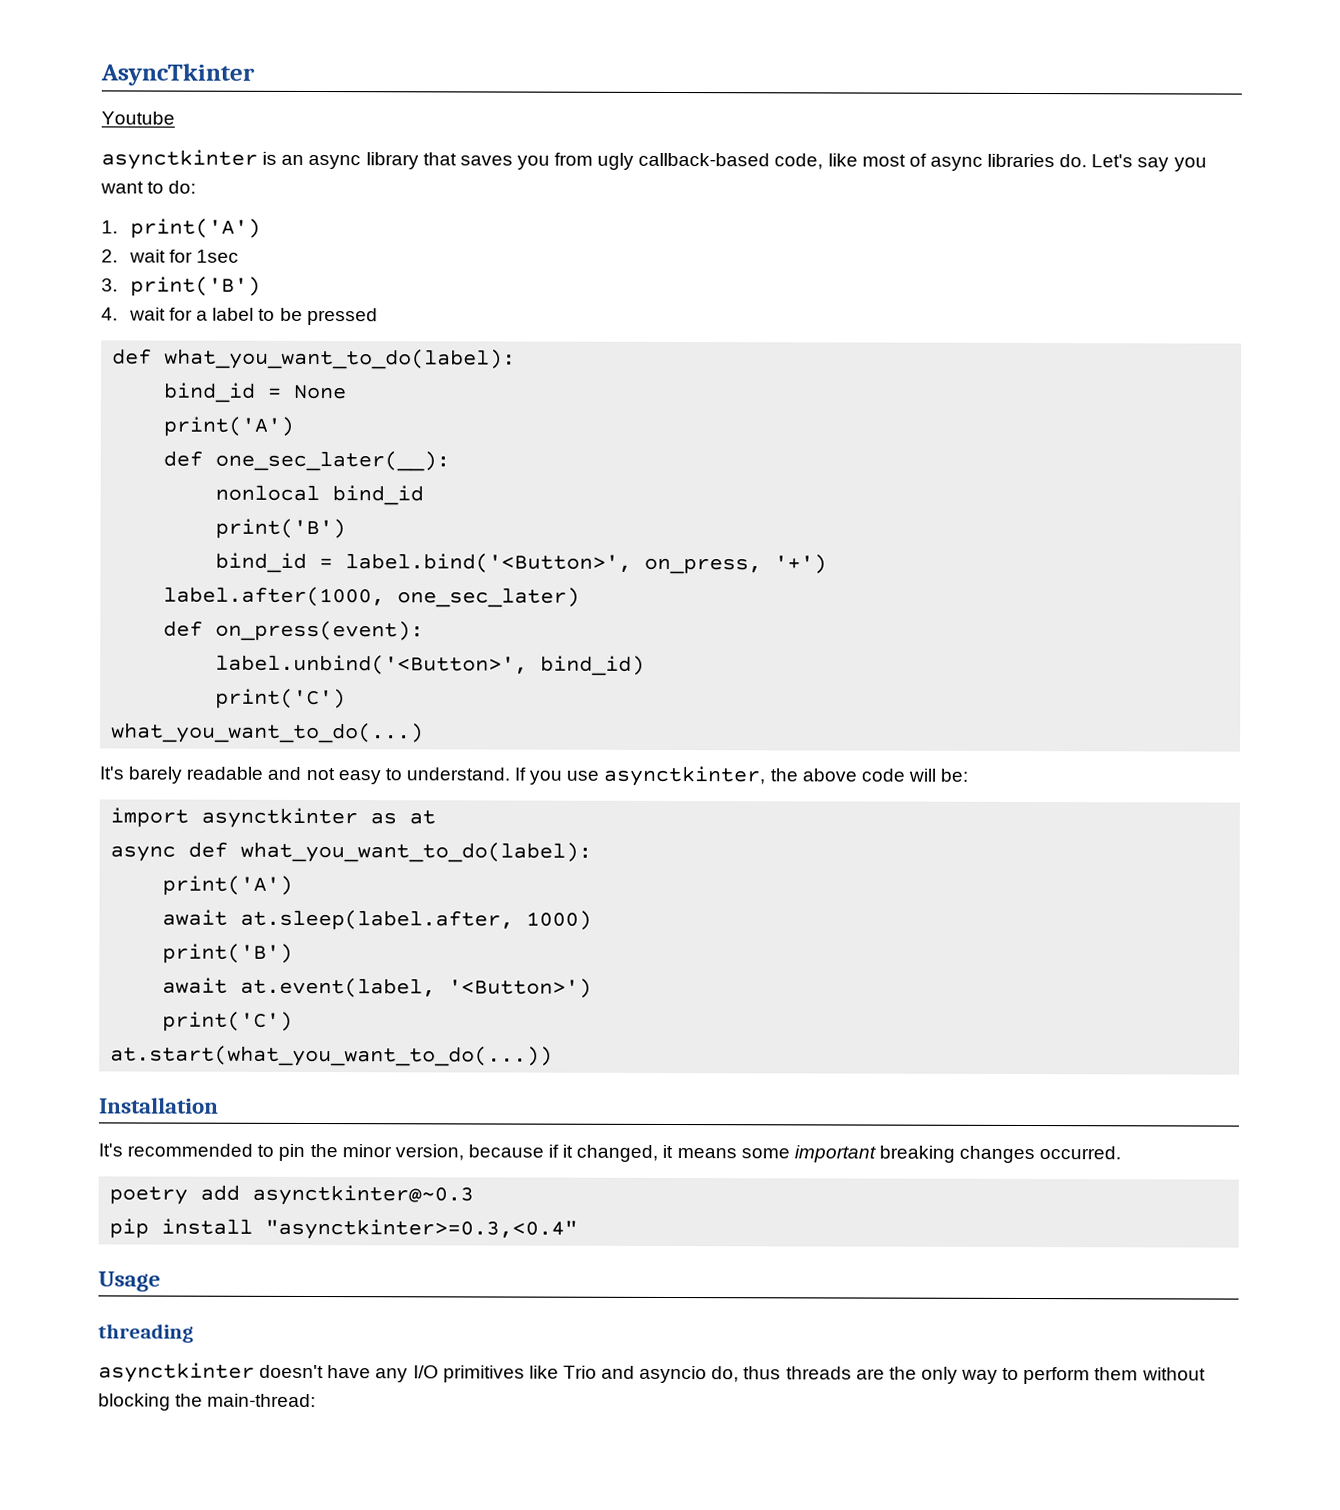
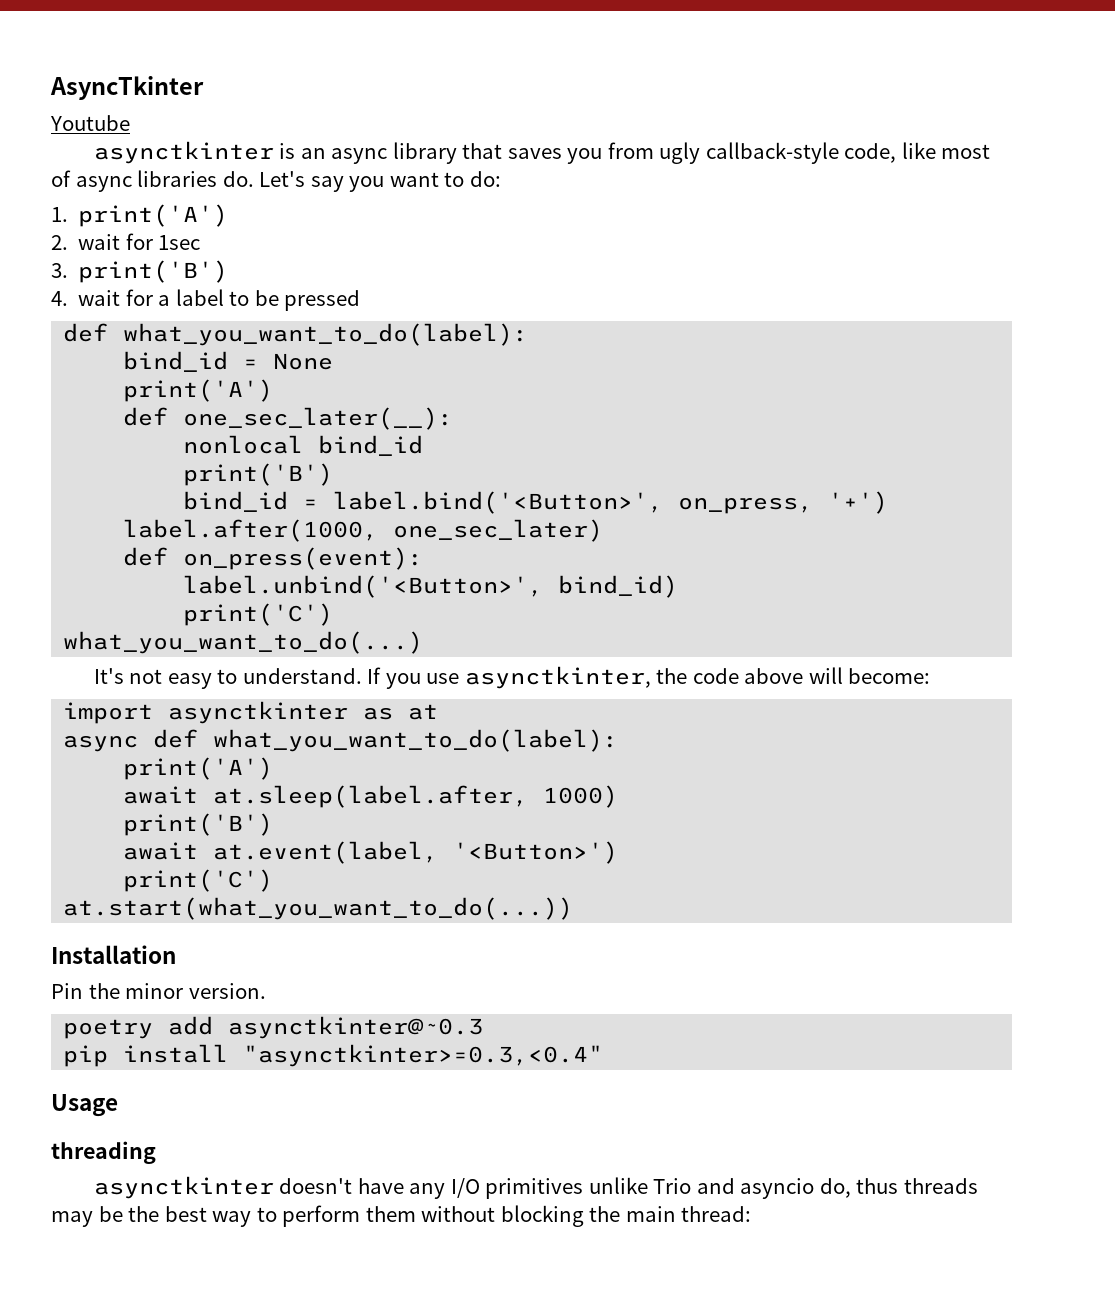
- asynctkinter is an async library that saves you from ugly callback-based code, like most of async libraries do.
+ asynctkinter is an async library that saves you from ugly callback-style code, like most of async libraries do.
- It's barely readable and not easy to understand.
+ It's not easy to understand.
- If you use asynctkinter, the above code will be:
+ If you use asynctkinter, the code above will become:
- It's recommended to pin the minor version, because if it changed, it means some important breaking changes occurred.
+ Pin the minor version.
- asynctkinter doesn't have any I/O primitives like Trio and asyncio do, thus threads are the only way to perform them without blocking the main-thread:
+ asynctkinter doesn't have any I/O primitives unlike Trio and asyncio do, thus threads may be the best way to perform them without blocking the main thread:

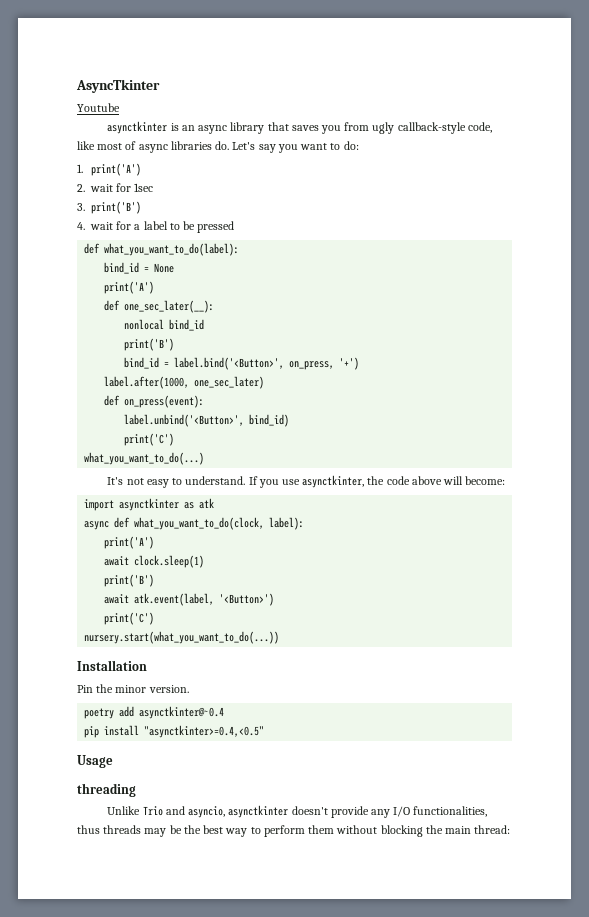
- import asynctkinter as at
+ import asynctkinter as atk
- async def what_you_want_to_do(label):
+ async def what_you_want_to_do(clock, label):
- await at.sleep(label.after, 1000)
+ await clock.sleep(1)
- await at.event(label, '<Button>')
+ await atk.event(label, '<Button>')
- at.start(what_you_want_to_do(...))
+ nursery.start(what_you_want_to_do(...))
- poetry add asynctkinter@~0.3
+ poetry add asynctkinter@~0.4
- pip install "asynctkinter>=0.3,<0.4"
+ pip install "asynctkinter>=0.4,<0.5"
- asynctkinter doesn't have any I/O primitives unlike Trio and asyncio do, thus threads may be the best way to perform them without blocking the main thread:
+ Unlike Trio and asyncio, asynctkinter doesn't provide any I/O functionalities, thus threads may be the best way to perform them without blocking the main thread:

